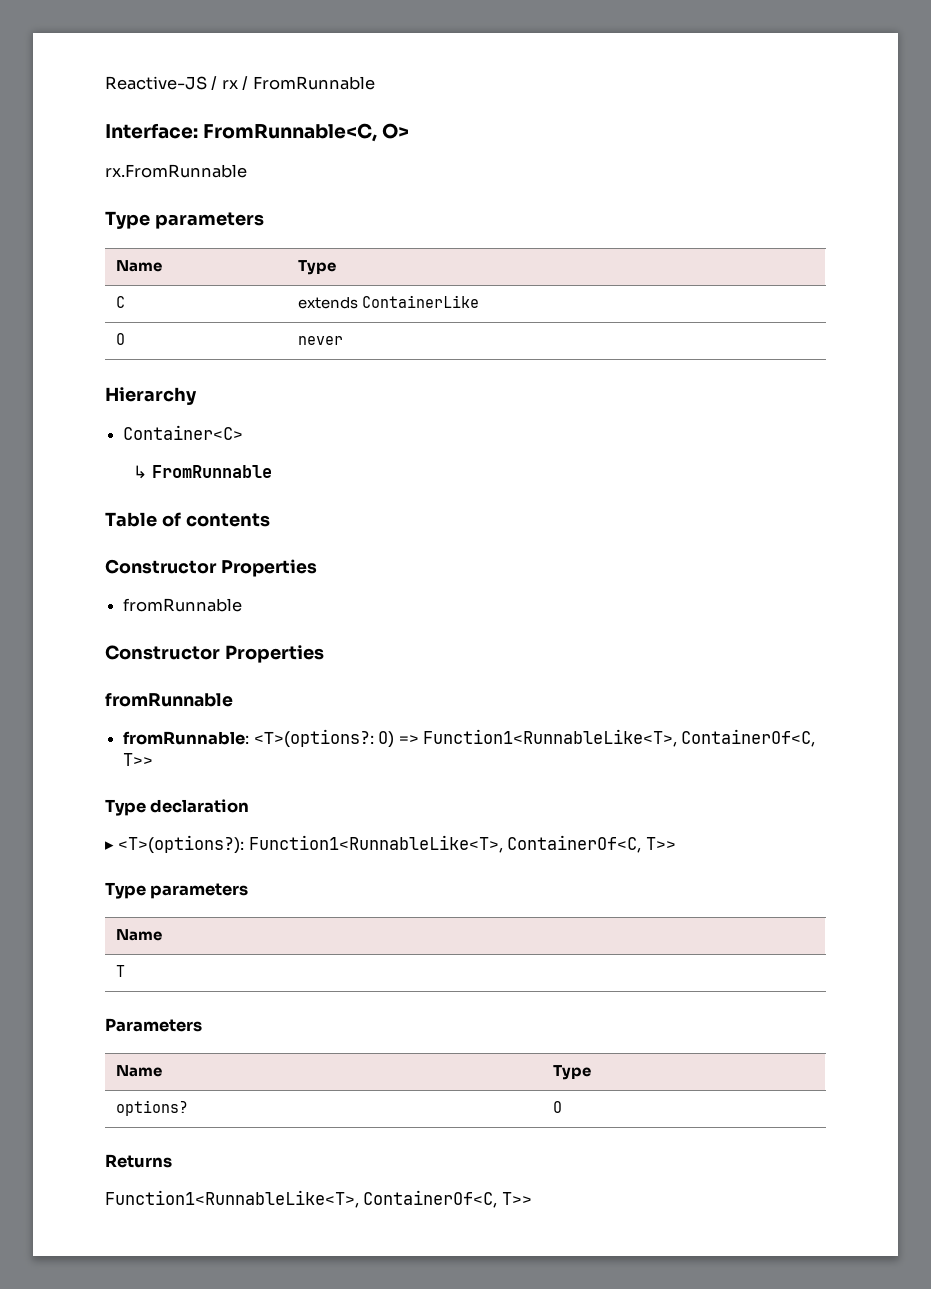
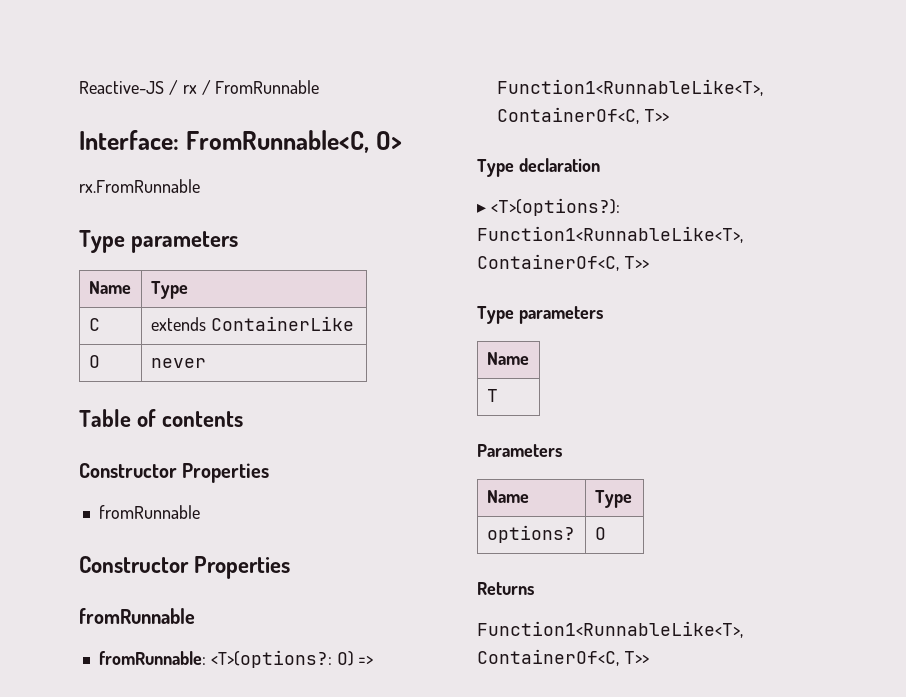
- Hierarchy
- Container<C>
- ↳ FromRunnable

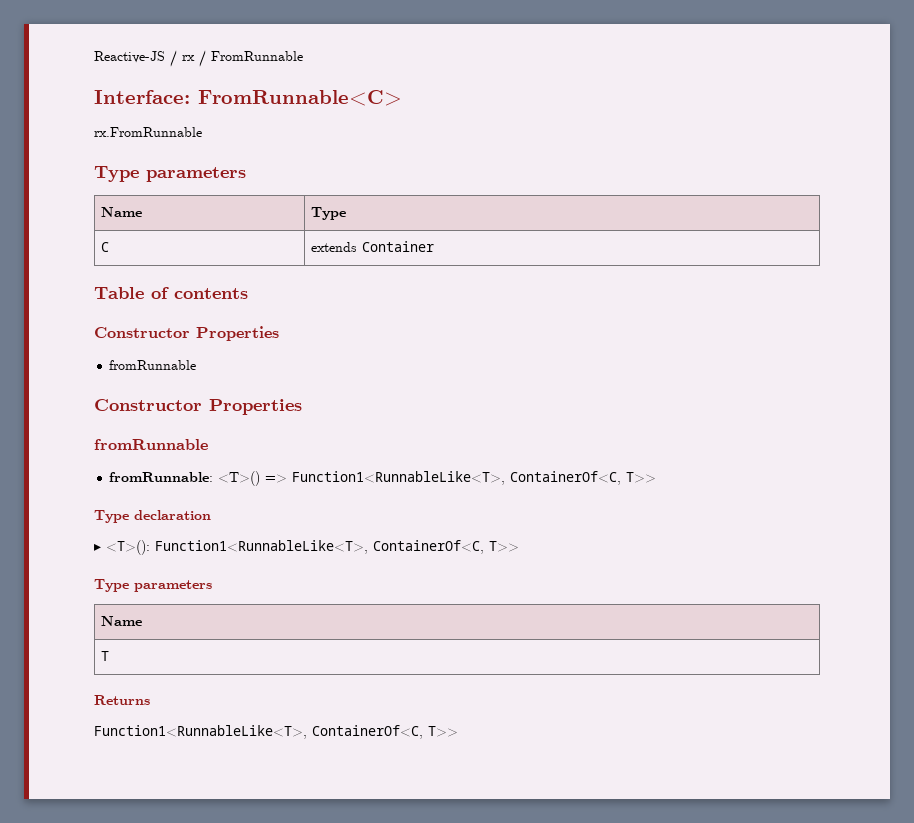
- Interface: FromRunnable<C, O>
+ Interface: FromRunnable<C>
- C | extends ContainerLike
- O | never
+ C | extends Container
- fromRunnable: <T>(options?: O) => Function1<RunnableLike<T>, ContainerOf<C, T>>
+ fromRunnable: <T>() => Function1<RunnableLike<T>, ContainerOf<C, T>>
- ▸ <T>(options?): Function1<RunnableLike<T>, ContainerOf<C, T>>
+ ▸ <T>(): Function1<RunnableLike<T>, ContainerOf<C, T>>
- Parameters
- Name | Type
- options? | O

